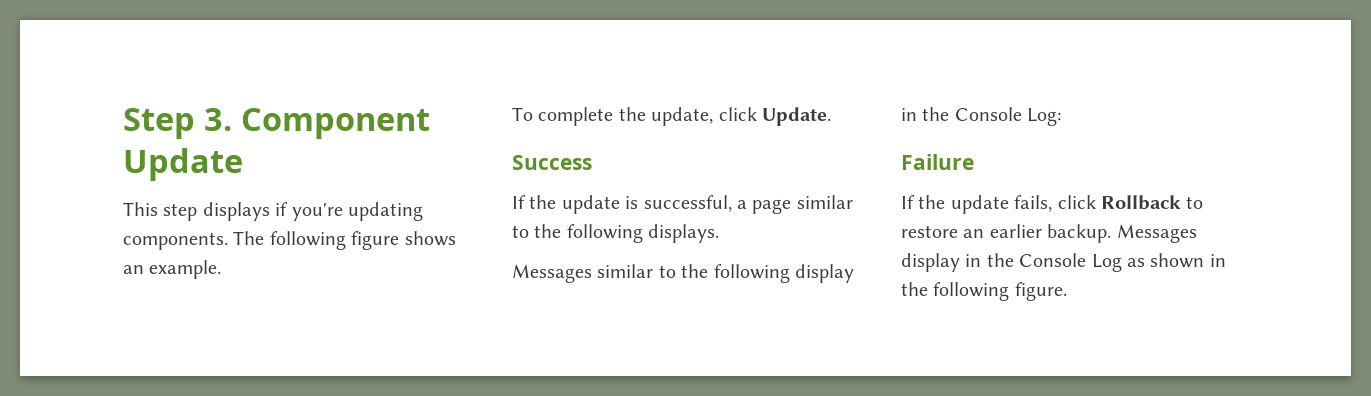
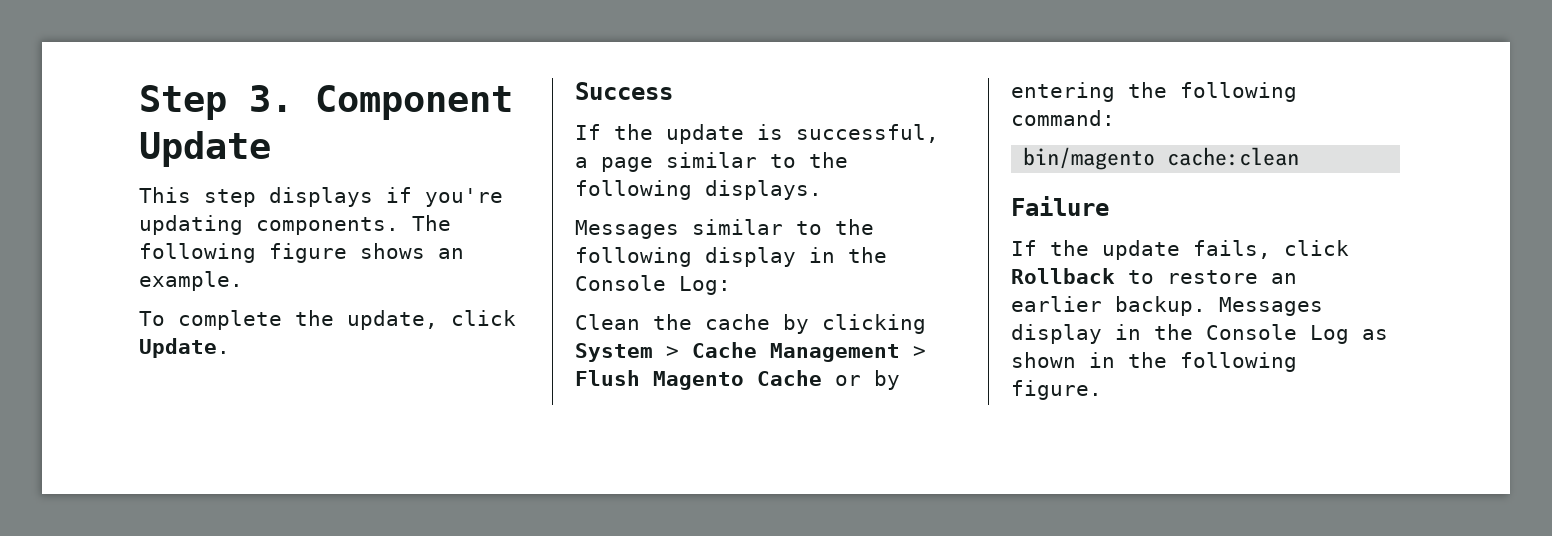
+ Clean the cache by clicking System > Cache Management > Flush Magento Cache or by entering the following command:
+ bin/magento cache:clean

